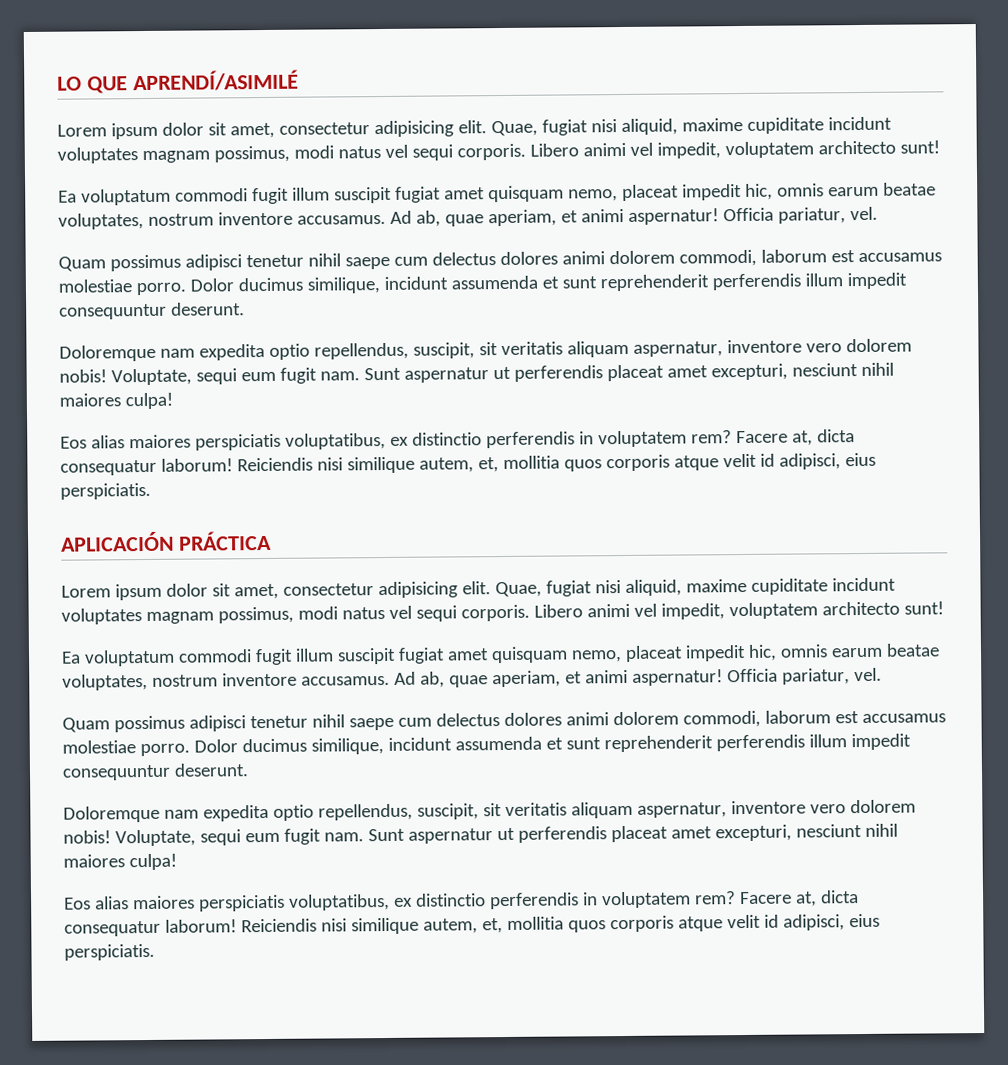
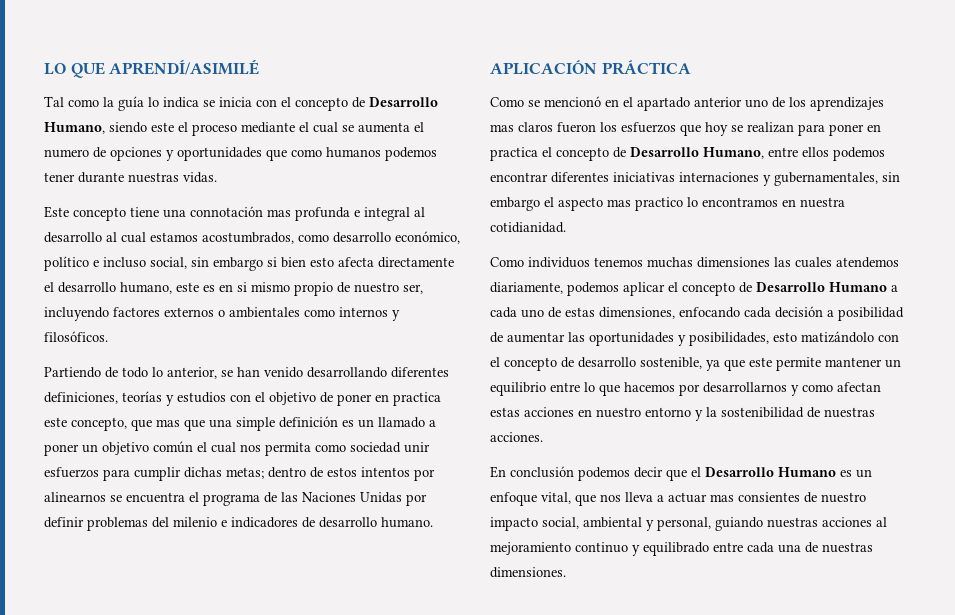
  LO QUE APRENDÍ/ASIMILÉ
- Lorem ipsum dolor sit amet, consectetur adipisicing elit. Quae, fugiat nisi aliquid, maxime cupiditate incidunt voluptates magnam possimus, modi natus vel sequi corporis. Libero animi vel impedit, voluptatem architecto sunt!
- Ea voluptatum commodi fugit illum suscipit fugiat amet quisquam nemo, placeat impedit hic, omnis earum beatae voluptates, nostrum inventore accusamus. Ad ab, quae aperiam, et animi aspernatur! Officia pariatur, vel.
- Quam possimus adipisci tenetur nihil saepe cum delectus dolores animi dolorem commodi, laborum est accusamus molestiae porro. Dolor ducimus similique, incidunt assumenda et sunt reprehenderit perferendis illum impedit consequuntur deserunt.
- Doloremque nam expedita optio repellendus, suscipit, sit veritatis aliquam aspernatur, inventore vero dolorem nobis! Voluptate, sequi eum fugit nam. Sunt aspernatur ut perferendis placeat amet excepturi, nesciunt nihil maiores culpa!
- Eos alias maiores perspiciatis voluptatibus, ex distinctio perferendis in voluptatem rem? Facere at, dicta consequatur laborum! Reiciendis nisi similique autem, et, mollitia quos corporis atque velit id adipisci, eius perspiciatis.
+ Tal como la guía lo indica se inicia con el concepto de Desarrollo Humano, siendo este el proceso mediante el cual se aumenta el numero de opciones y oportunidades que como humanos podemos tener durante nuestras vidas.
+ Este concepto tiene una connotación mas profunda e integral al desarrollo al cual estamos acostumbrados, como desarrollo económico, político e incluso social, sin embargo si bien esto afecta directamente el desarrollo humano, este es en si mismo propio de nuestro ser, incluyendo factores externos o ambientales como internos y filosóficos.
+ Partiendo de todo lo anterior, se han venido desarrollando diferentes definiciones, teorías y estudios con el objetivo de poner en practica este concepto, que mas que una simple definición es un llamado a poner un objetivo común el cual nos permita como sociedad unir esfuerzos para cumplir dichas metas; dentro de estos intentos por alinearnos se encuentra el programa de las Naciones Unidas por definir problemas del milenio e indicadores de desarrollo humano.
  APLICACIÓN PRÁCTICA
- Lorem ipsum dolor sit amet, consectetur adipisicing elit. Quae, fugiat nisi aliquid, maxime cupiditate incidunt voluptates magnam possimus, modi natus vel sequi corporis. Libero animi vel impedit, voluptatem architecto sunt!
- Ea voluptatum commodi fugit illum suscipit fugiat amet quisquam nemo, placeat impedit hic, omnis earum beatae voluptates, nostrum inventore accusamus. Ad ab, quae aperiam, et animi aspernatur! Officia pariatur, vel.
- Quam possimus adipisci tenetur nihil saepe cum delectus dolores animi dolorem commodi, laborum est accusamus molestiae porro. Dolor ducimus similique, incidunt assumenda et sunt reprehenderit perferendis illum impedit consequuntur deserunt.
- Doloremque nam expedita optio repellendus, suscipit, sit veritatis aliquam aspernatur, inventore vero dolorem nobis! Voluptate, sequi eum fugit nam. Sunt aspernatur ut perferendis placeat amet excepturi, nesciunt nihil maiores culpa!
- Eos alias maiores perspiciatis voluptatibus, ex distinctio perferendis in voluptatem rem? Facere at, dicta consequatur laborum! Reiciendis nisi similique autem, et, mollitia quos corporis atque velit id adipisci, eius perspiciatis.
+ Como se mencionó en el apartado anterior uno de los aprendizajes mas claros fueron los esfuerzos que hoy se realizan para poner en practica el concepto de Desarrollo Humano, entre ellos podemos encontrar diferentes iniciativas internaciones y gubernamentales, sin embargo el aspecto mas practico lo encontramos en nuestra cotidianidad.
+ Como individuos tenemos muchas dimensiones las cuales atendemos diariamente, podemos aplicar el concepto de Desarrollo Humano a cada uno de estas dimensiones, enfocando cada decisión a posibilidad de aumentar las oportunidades y posibilidades, esto matizándolo con el concepto de desarrollo sostenible, ya que este permite mantener un equilibrio entre lo que hacemos por desarrollarnos y como afectan estas acciones en nuestro entorno y la sostenibilidad de nuestras acciones.
+ En conclusión podemos decir que el Desarrollo Humano es un enfoque vital, que nos lleva a actuar mas consientes de nuestro impacto social, ambiental y personal, guiando nuestras acciones al mejoramiento continuo y equilibrado entre cada una de nuestras dimensiones.

